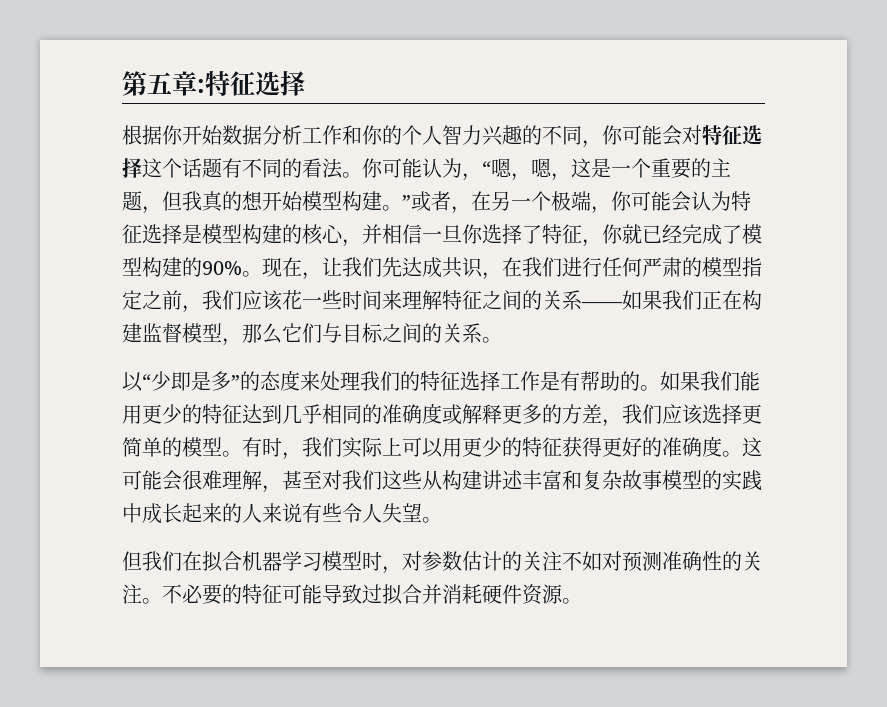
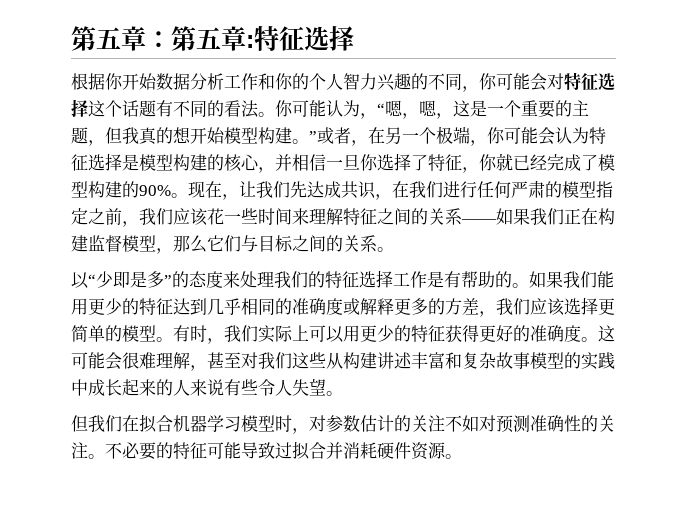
- 第五章:特征选择
+ 第五章：第五章:特征选择

